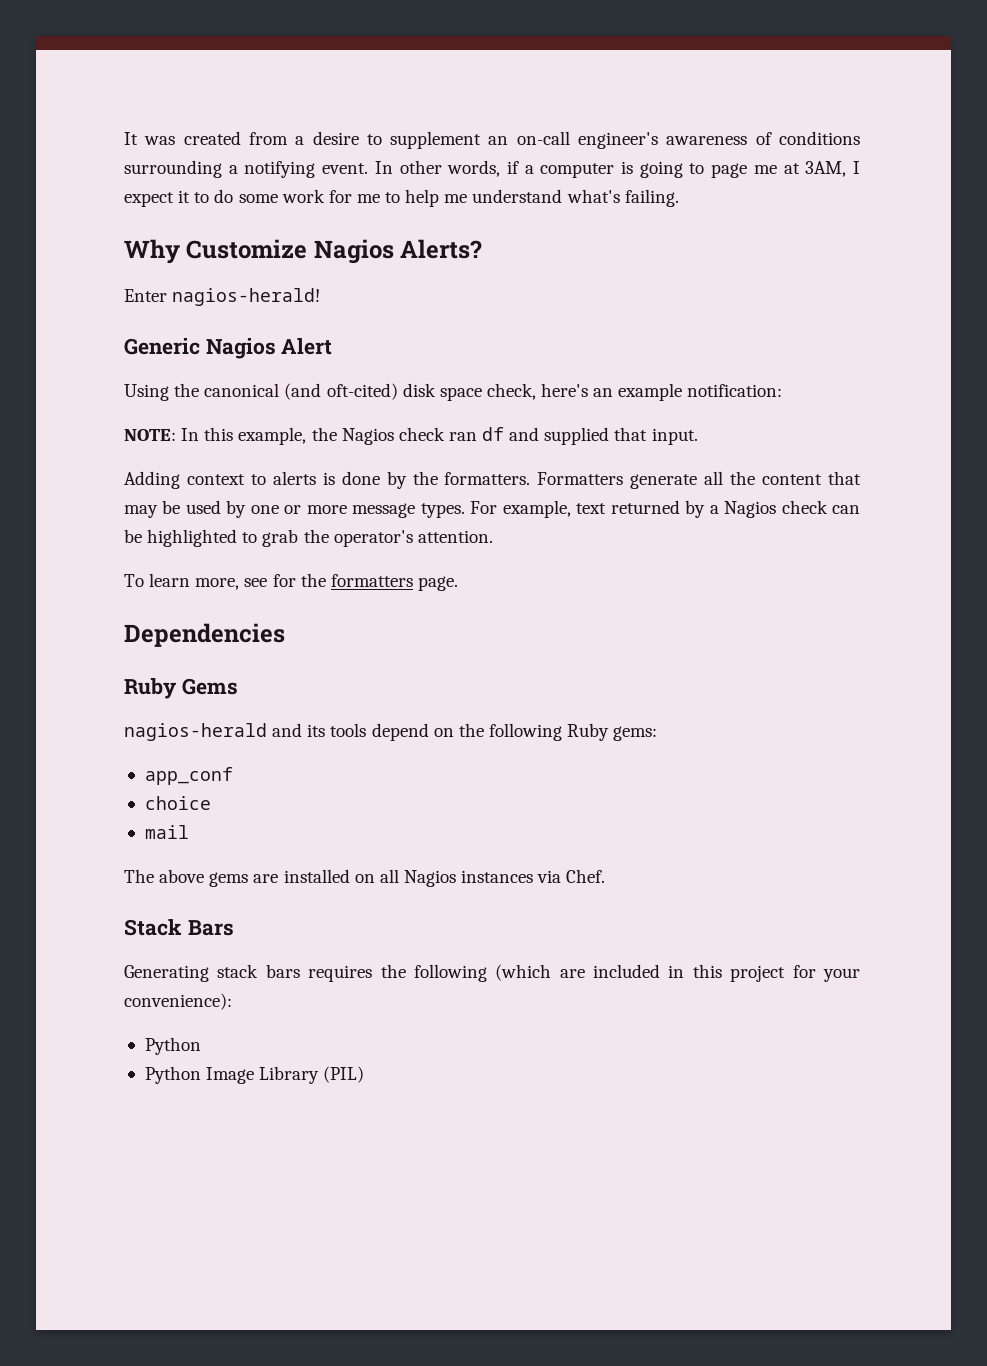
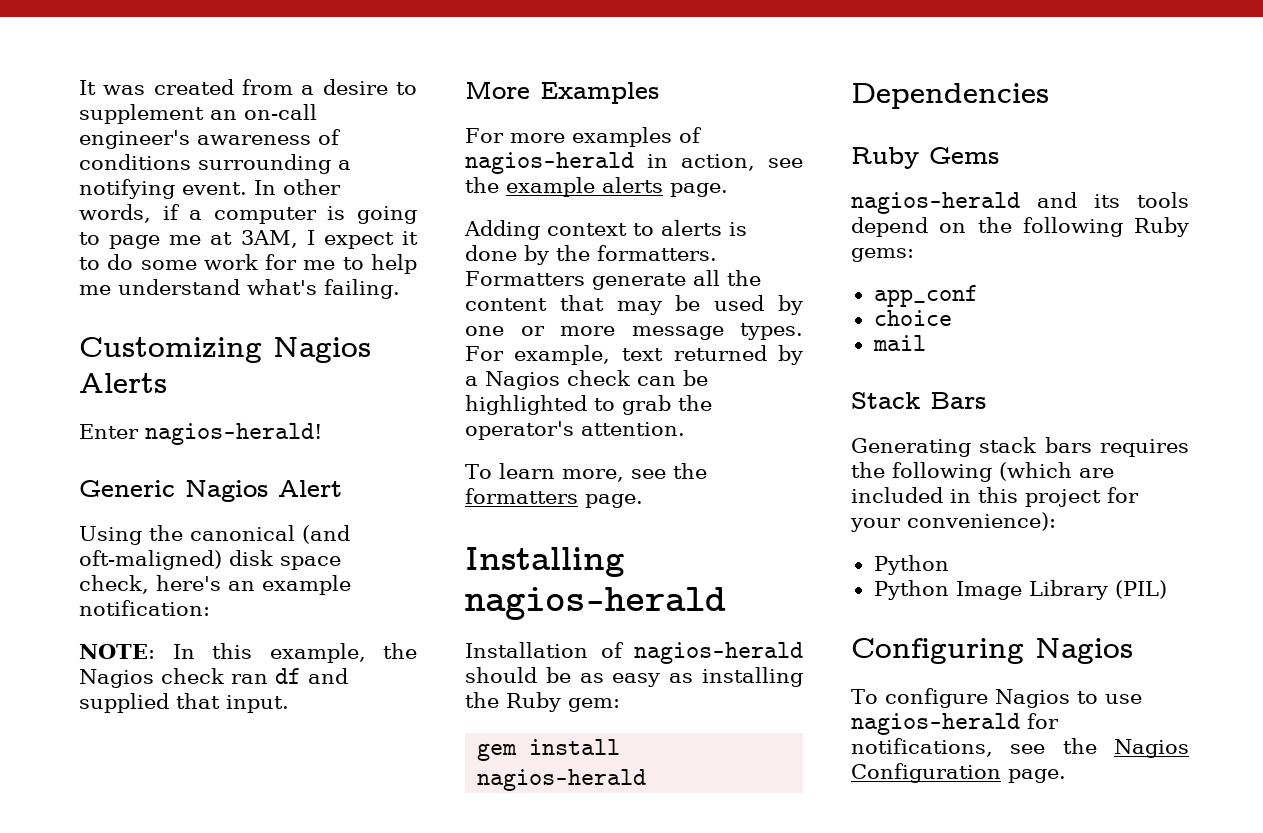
- Why Customize Nagios Alerts?
+ Customizing Nagios Alerts
- Using the canonical (and oft-cited) disk space check, here's an example notification:
+ Using the canonical (and oft-maligned) disk space check, here's an example notification:
+ More Examples
+ For more examples of nagios-herald in action, see the example alerts page.
- To learn more, see for the formatters page.
+ To learn more, see the formatters page.
+ Installing nagios-herald
+ Installation of nagios-herald should be as easy as installing the Ruby gem:
+ gem install nagios-herald
- The above gems are installed on all Nagios instances via Chef.
+ Configuring Nagios
+ To configure Nagios to use nagios-herald for notifications, see the Nagios Configuration page.

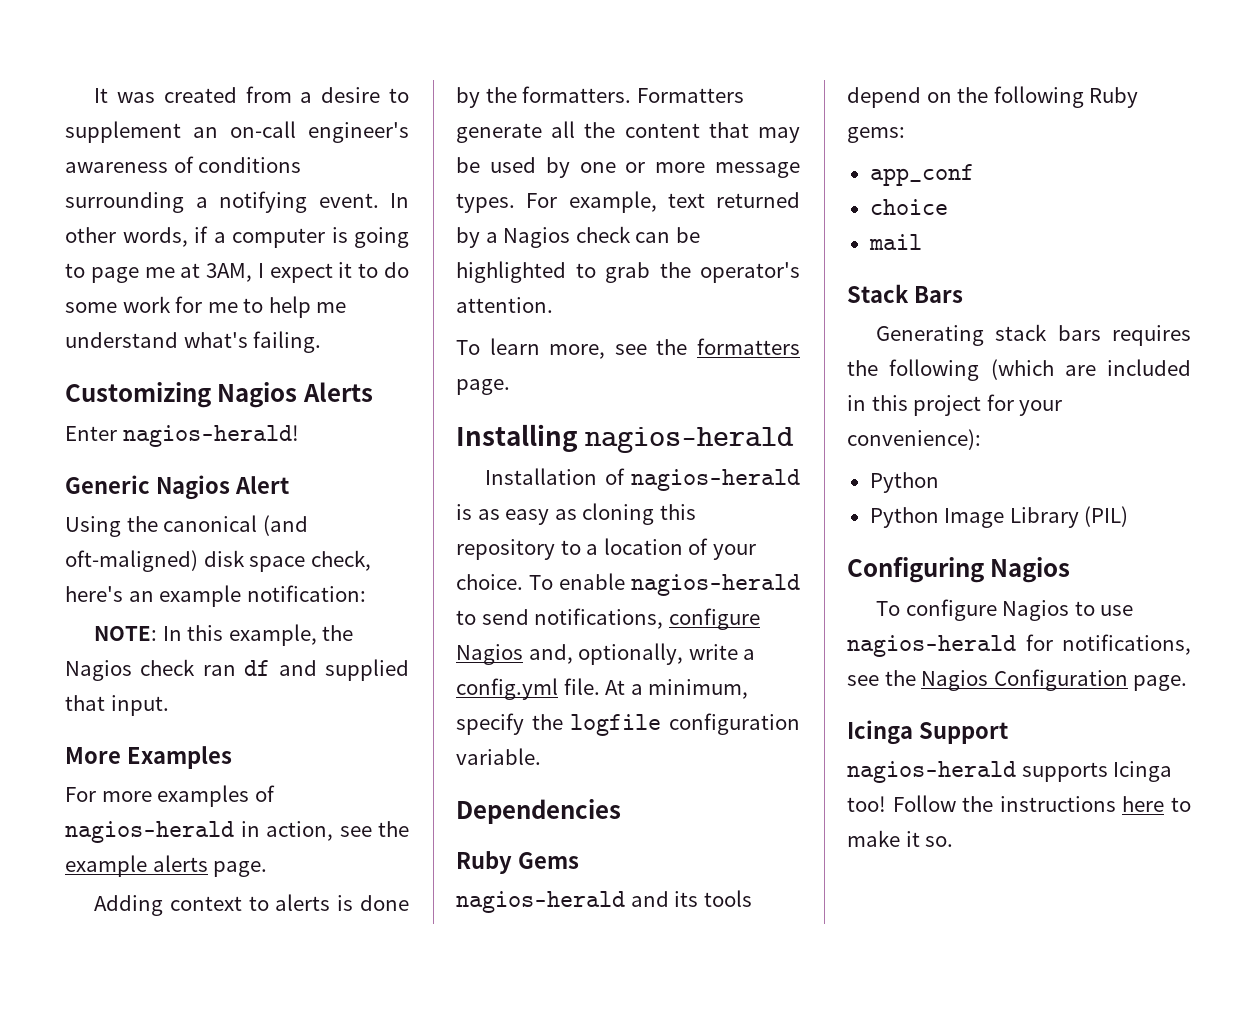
- Installation of nagios-herald should be as easy as installing the Ruby gem:
- gem install nagios-herald
+ Installation of nagios-herald is as easy as cloning this repository to a location of your choice. To enable nagios-herald to send notifications, configure Nagios and, optionally, write a config.yml file. At a minimum, specify the logfile configuration variable.
+ Icinga Support
+ nagios-herald supports Icinga too! Follow the instructions here to make it so.

